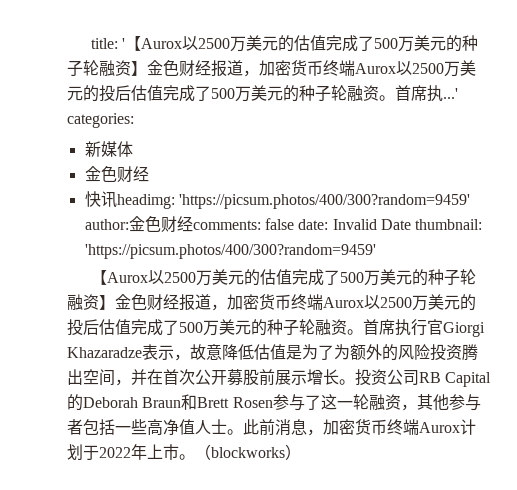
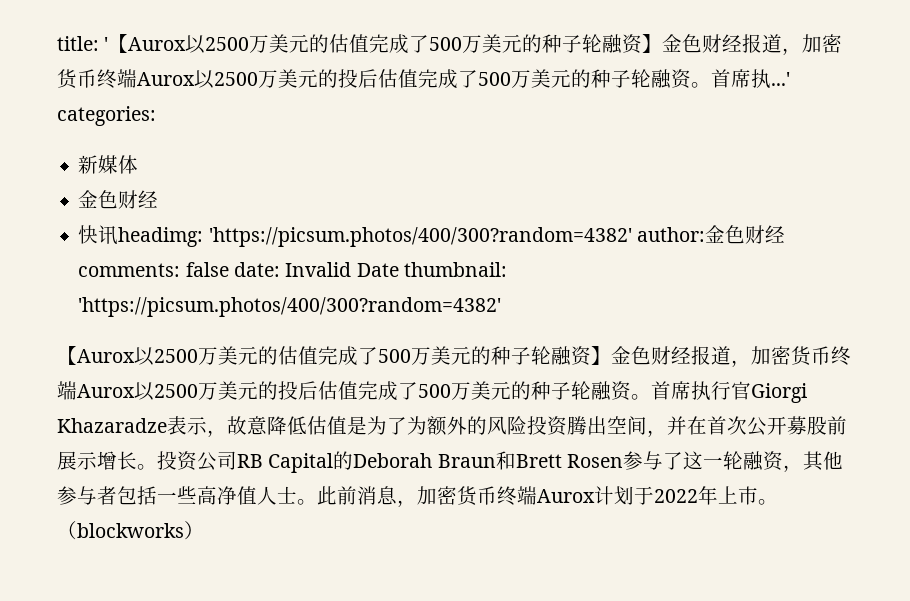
- 快讯headimg: 'https://picsum.photos/400/300?random=9459' author:金色财经comments: false date: Invalid Date thumbnail: 'https://picsum.photos/400/300?random=9459'
+ 快讯headimg: 'https://picsum.photos/400/300?random=4382' author:金色财经comments: false date: Invalid Date thumbnail: 'https://picsum.photos/400/300?random=4382'

